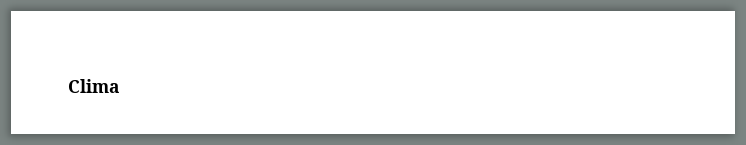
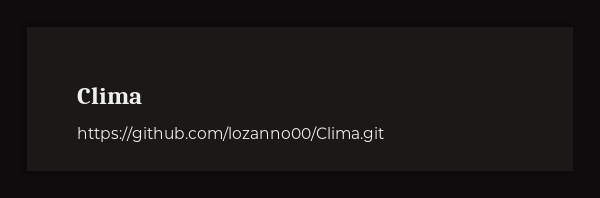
+ https://github.com/lozanno00/Clima.git

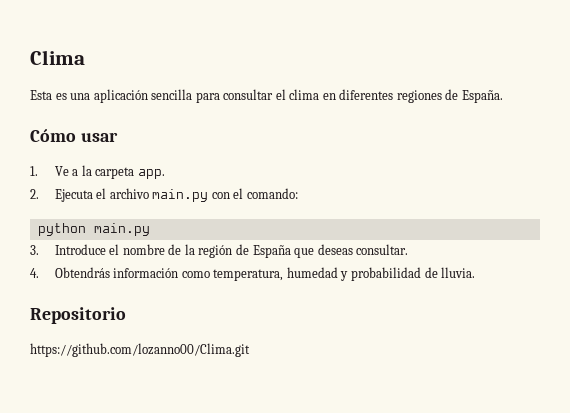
+ Esta es una aplicación sencilla para consultar el clima en diferentes regiones de España.
+ Cómo usar
+ 1. Ve a la carpeta app.
+ 2. Ejecuta el archivo main.py con el comando:
+ python main.py
+ 3. Introduce el nombre de la región de España que deseas consultar.
+ 4. Obtendrás información como temperatura, humedad y probabilidad de lluvia.
+ Repositorio

